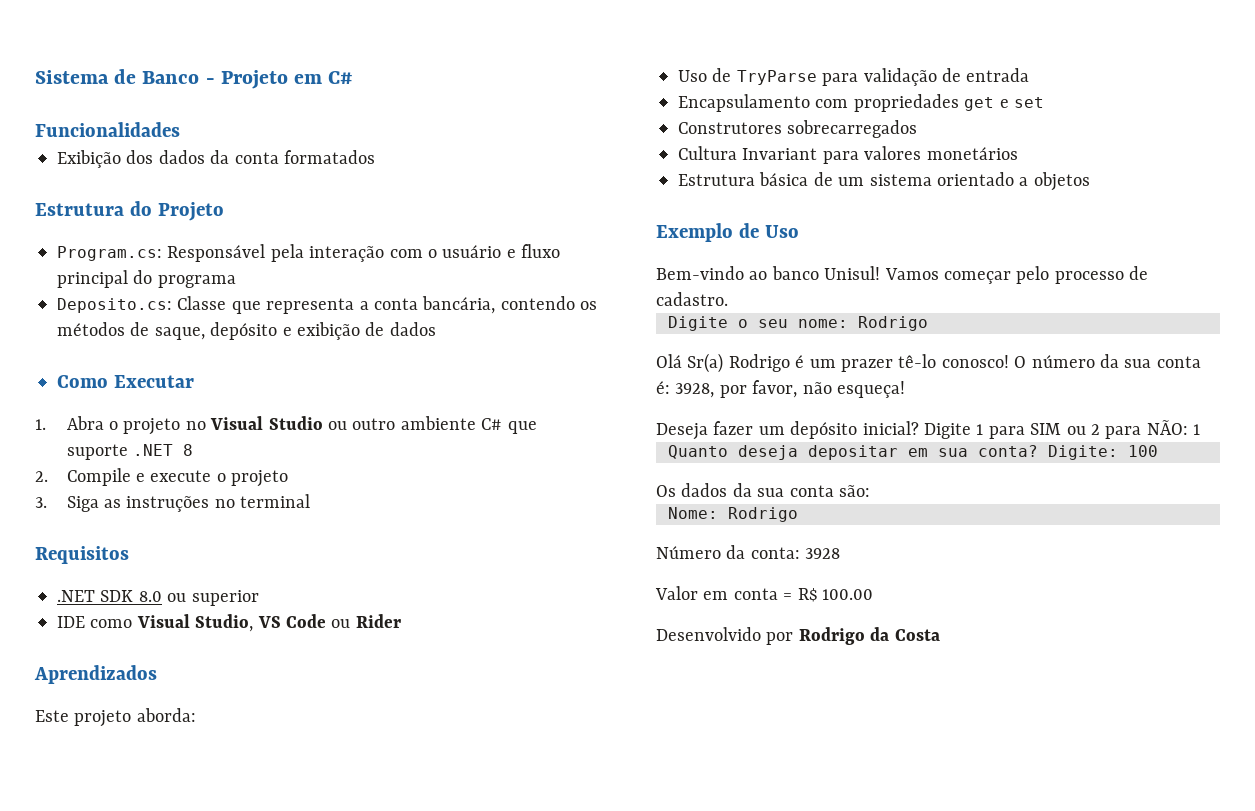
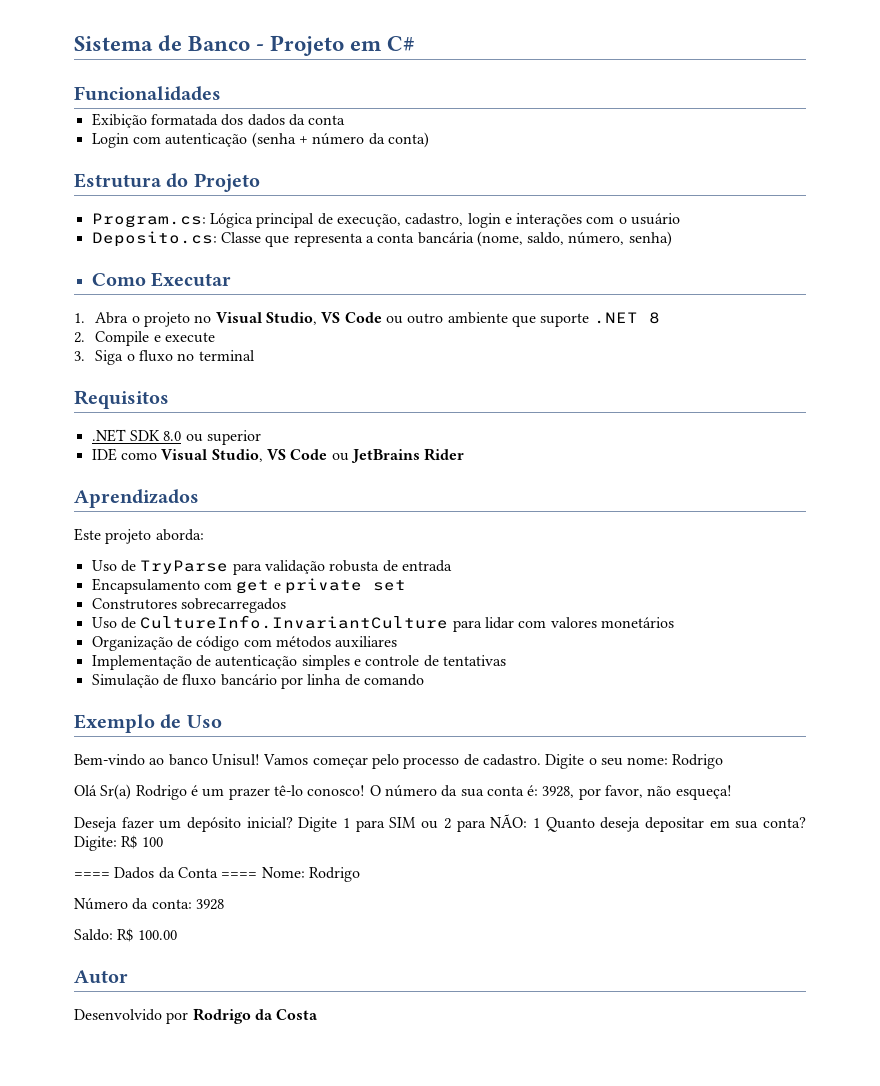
- Exibição dos dados da conta formatados
+ Exibição formatada dos dados da conta
+ Login com autenticação (senha + número da conta)
  Estrutura do Projeto
- Program.cs: Responsável pela interação com o usuário e fluxo principal do programa
+ Program.cs: Lógica principal de execução, cadastro, login e interações com o usuário
- Deposito.cs: Classe que representa a conta bancária, contendo os métodos de saque, depósito e exibição de dados
+ Deposito.cs: Classe que representa a conta bancária (nome, saldo, número, senha)
- 1. Abra o projeto no Visual Studio ou outro ambiente C# que suporte .NET 8
+ 1. Abra o projeto no Visual Studio, VS Code ou outro ambiente que suporte .NET 8
- 2. Compile e execute o projeto
+ 2. Compile e execute
- 3. Siga as instruções no terminal
+ 3. Siga o fluxo no terminal
- IDE como Visual Studio, VS Code ou Rider
+ IDE como Visual Studio, VS Code ou JetBrains Rider
- Uso de TryParse para validação de entrada
+ Uso de TryParse para validação robusta de entrada
- Encapsulamento com propriedades get e set
+ Encapsulamento com get e private set
- Cultura Invariant para valores monetários
- Estrutura básica de um sistema orientado a objetos
+ Uso de CultureInfo.InvariantCulture para lidar com valores monetários
+ Organização de código com métodos auxiliares
+ Implementação de autenticação simples e controle de tentativas
+ Simulação de fluxo bancário por linha de comando
- Vamos começar pelo processo de cadastro.
- Digite o seu nome: Rodrigo
+ Vamos começar pelo processo de cadastro. Digite o seu nome: Rodrigo
- Digite 1 para SIM ou 2 para NÃO: 1
- Quanto deseja depositar em sua conta?
+ Digite 1 para SIM ou 2 para NÃO: 1 Quanto deseja depositar em sua conta?
- Digite: 100
+ Digite: R$ 100
- Os dados da sua conta são:
- Nome: Rodrigo
+ ==== Dados da Conta ==== Nome: Rodrigo
- Valor em conta = R$ 100.00
+ Saldo: R$ 100.00
+ Autor

